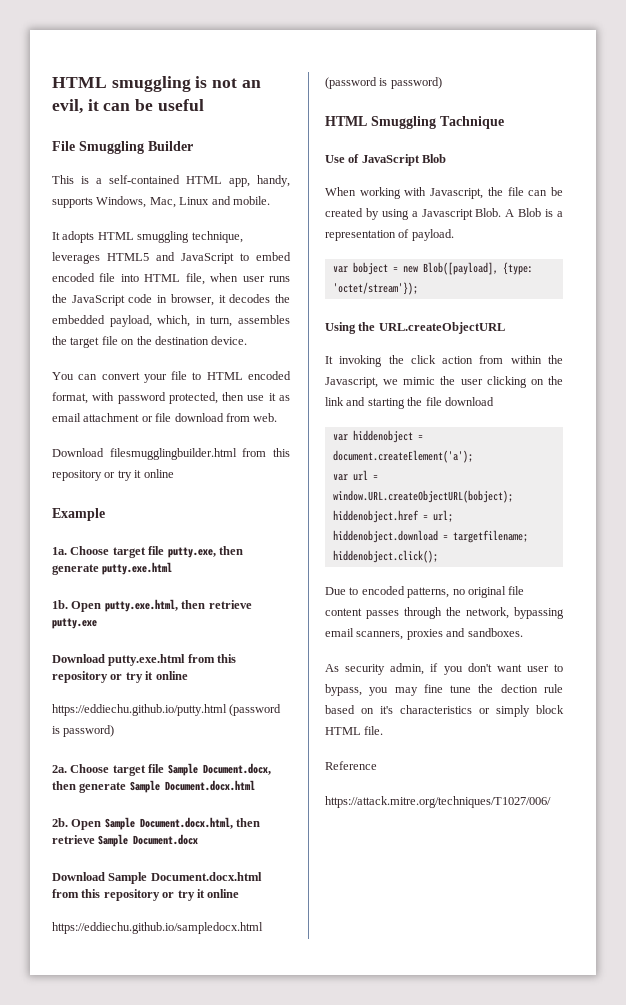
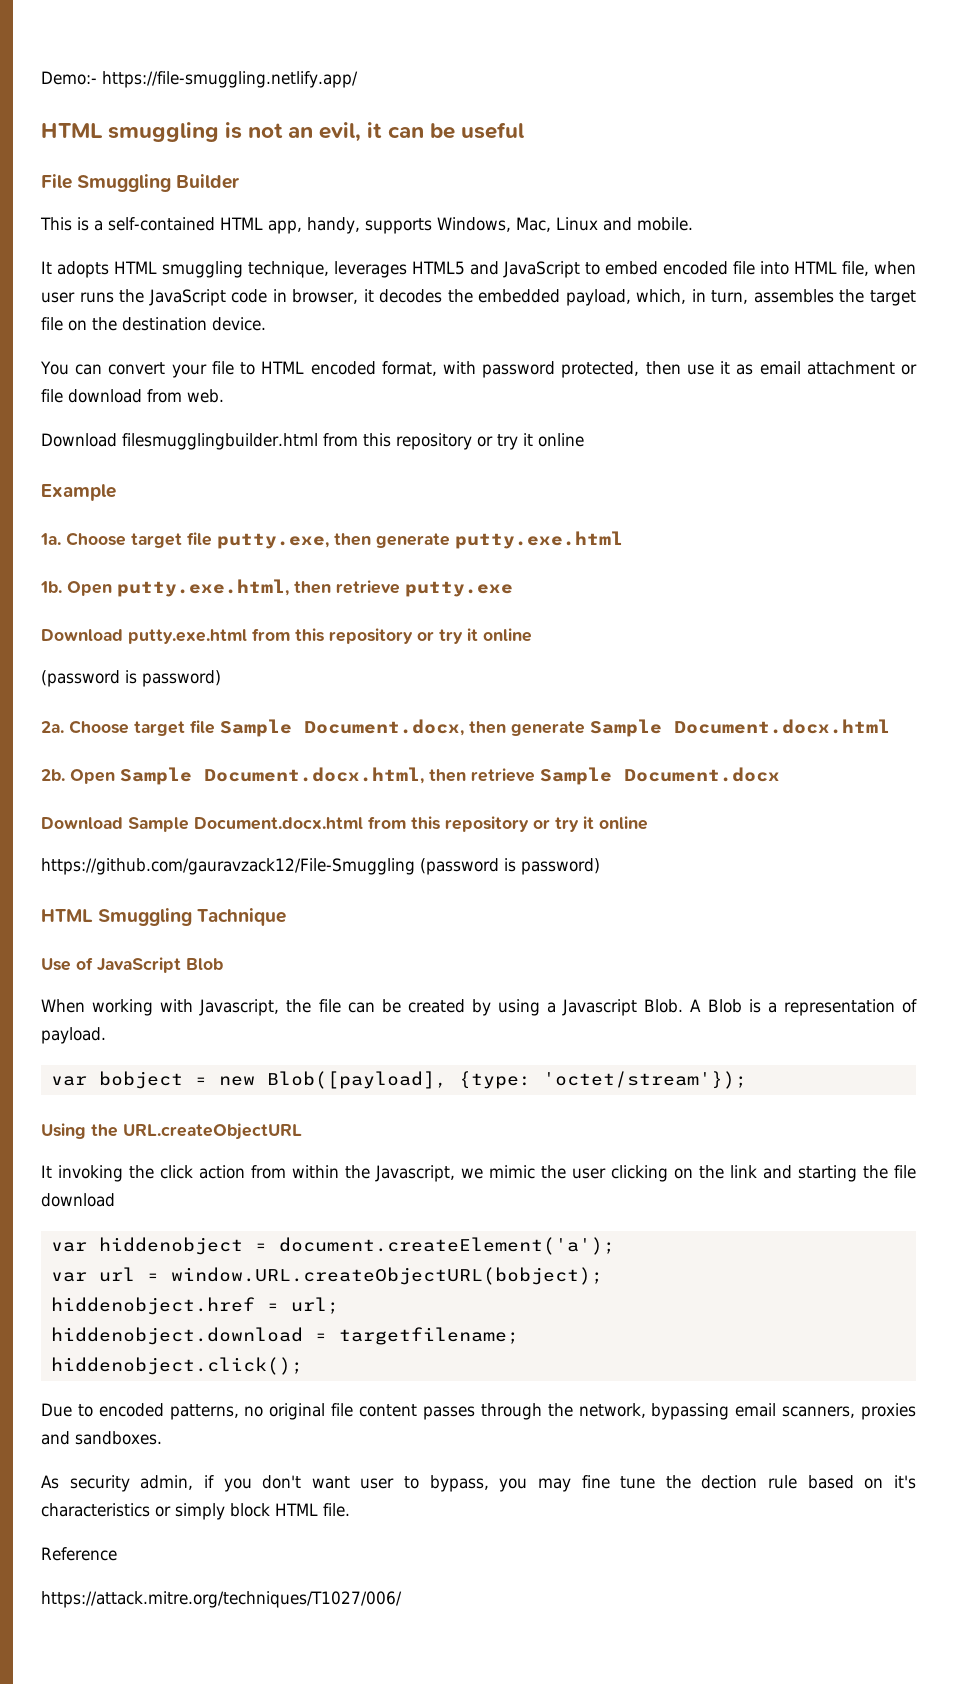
+ Demo:- https://file-smuggling.netlify.app/
  Download putty.exe.html from this repository or try it online
- https://eddiechu.github.io/putty.html (password is password)
+ (password is password)
- https://eddiechu.github.io/sampledocx.html (password is password)
+ https://github.com/gauravzack12/File-Smuggling (password is password)

